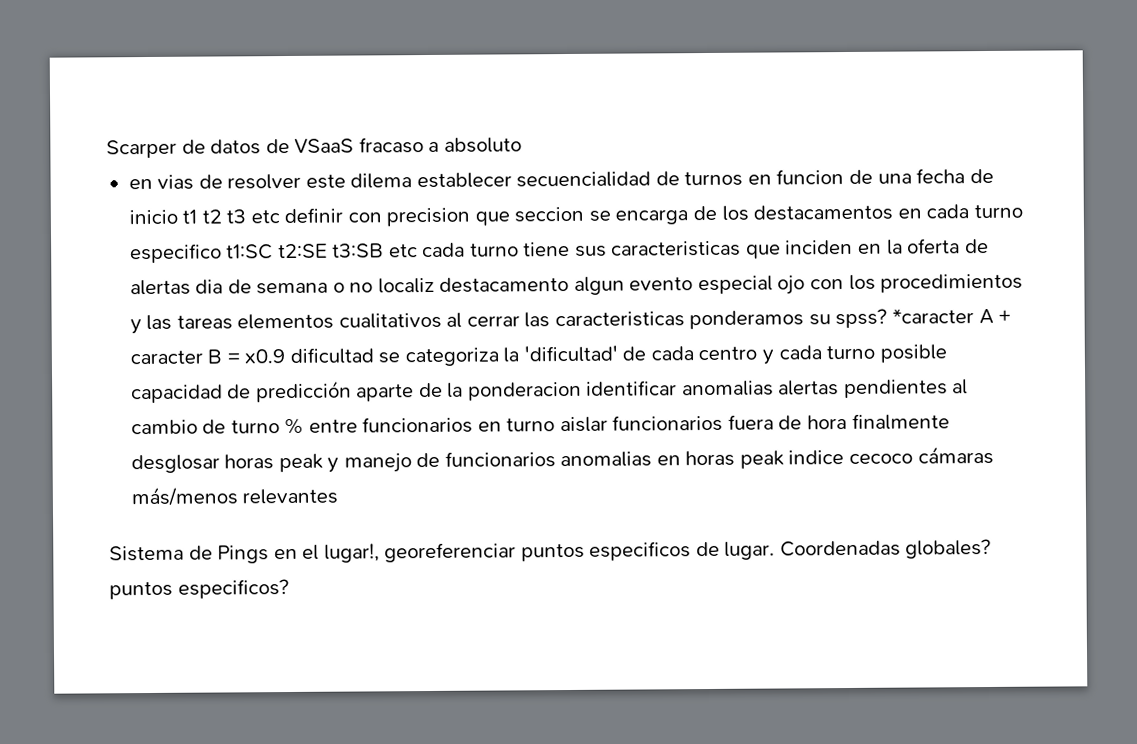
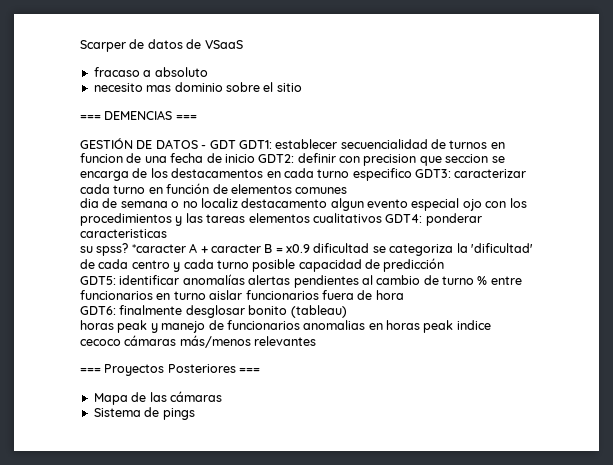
- Scarper de datos de VSaaS fracaso a absoluto
+ Scarper de datos de VSaaS
+ fracaso a absoluto
- en vias de resolver este dilema establecer secuencialidad de turnos en funcion de una fecha de inicio t1 t2 t3 etc definir con precision que seccion se encarga de los destacamentos en cada turno especifico t1:SC t2:SE t3:SB etc cada turno tiene sus caracteristicas que inciden en la oferta de alertas dia de semana o no localiz destacamento algun evento especial ojo con los procedimientos y las tareas elementos cualitativos al cerrar las caracteristicas ponderamos su spss?
+ necesito mas dominio sobre el sitio
+ === DEMENCIAS ===
+ GESTIÓN DE DATOS - GDT GDT1: establecer secuencialidad de turnos en funcion de una fecha de inicio GDT2: definir con precision que seccion se encarga de los destacamentos en cada turno especifico GDT3: caracterizar cada turno en función de elementos comunes
+ dia de semana o no localiz destacamento algun evento especial ojo con los procedimientos y las tareas elementos cualitativos GDT4: ponderar caracteristicas
+ su spss?
- *caracter A + caracter B = x0.9 dificultad se categoriza la 'dificultad' de cada centro y cada turno posible capacidad de predicción aparte de la ponderacion identificar anomalias alertas pendientes al cambio de turno % entre funcionarios en turno aislar funcionarios fuera de hora finalmente desglosar horas peak y manejo de funcionarios anomalias en horas peak indice cecoco cámaras más/menos relevantes
+ *caracter A + caracter B = x0.9 dificultad se categoriza la 'dificultad' de cada centro y cada turno posible capacidad de predicción
+ GDT5: identificar anomalías alertas pendientes al cambio de turno % entre funcionarios en turno aislar funcionarios fuera de hora
+ GDT6: finalmente desglosar bonito (tableau)
+ horas peak y manejo de funcionarios anomalias en horas peak indice cecoco cámaras más/menos relevantes
- Sistema de Pings en el lugar!, georeferenciar puntos especificos de lugar. Coordenadas globales? puntos especificos?
+ === Proyectos Posteriores ===
+ Mapa de las cámaras
+ Sistema de pings

